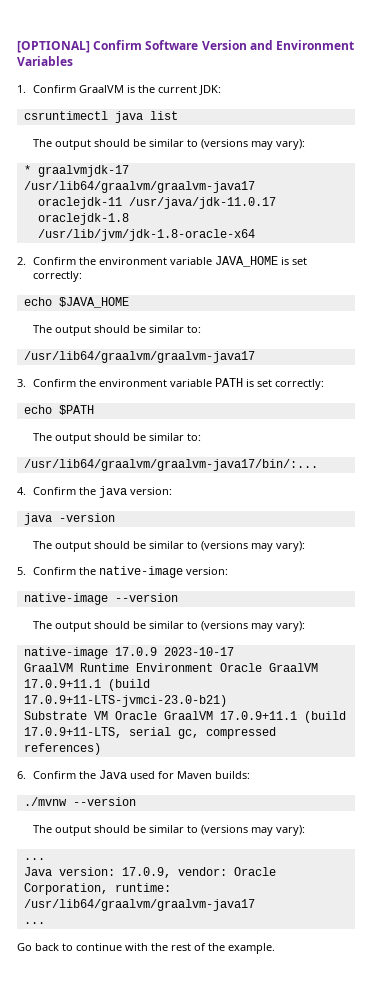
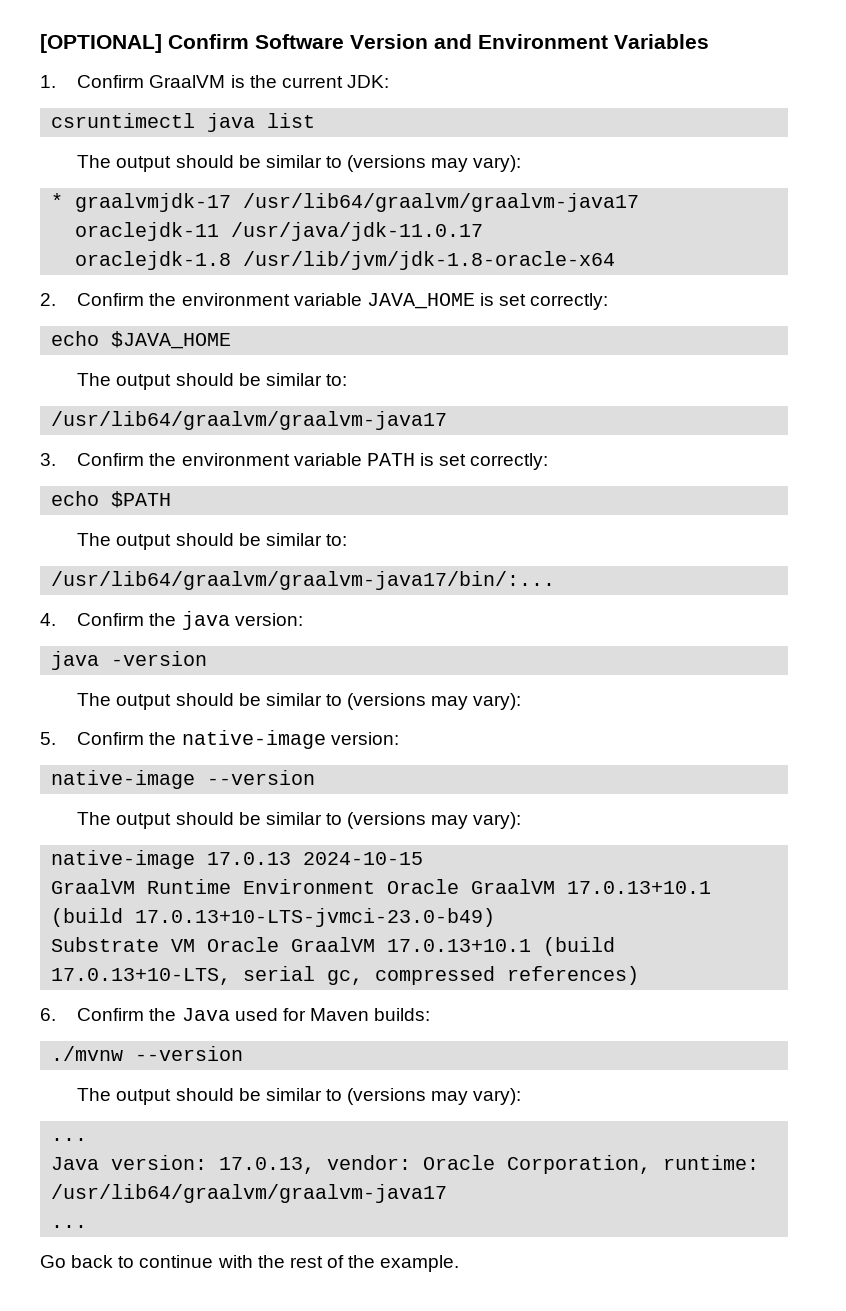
- native-image 17.0.9 2023-10-17
+ native-image 17.0.13 2024-10-15
- GraalVM Runtime Environment Oracle GraalVM 17.0.9+11.1 (build 17.0.9+11-LTS-jvmci-23.0-b21)
+ GraalVM Runtime Environment Oracle GraalVM 17.0.13+10.1 (build 17.0.13+10-LTS-jvmci-23.0-b49)
- Substrate VM Oracle GraalVM 17.0.9+11.1 (build 17.0.9+11-LTS, serial gc, compressed references)
+ Substrate VM Oracle GraalVM 17.0.13+10.1 (build 17.0.13+10-LTS, serial gc, compressed references)
- Java version: 17.0.9, vendor: Oracle Corporation, runtime: /usr/lib64/graalvm/graalvm-java17
+ Java version: 17.0.13, vendor: Oracle Corporation, runtime: /usr/lib64/graalvm/graalvm-java17

